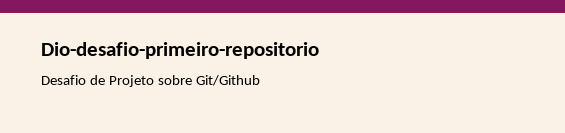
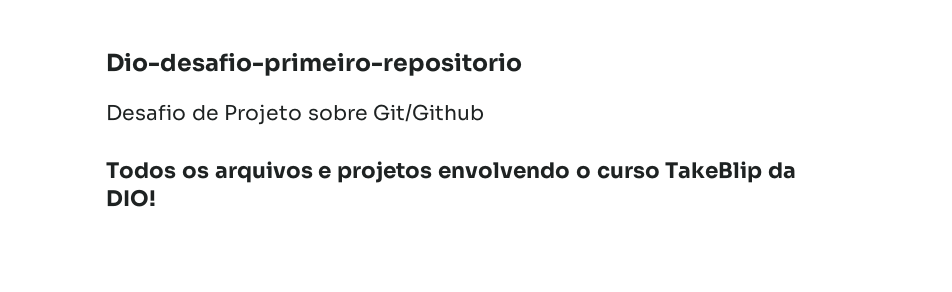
+ Todos os arquivos e projetos envolvendo o curso TakeBlip da DIO!

